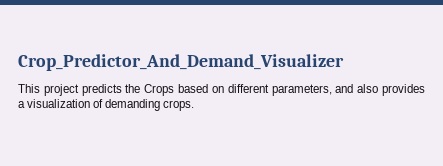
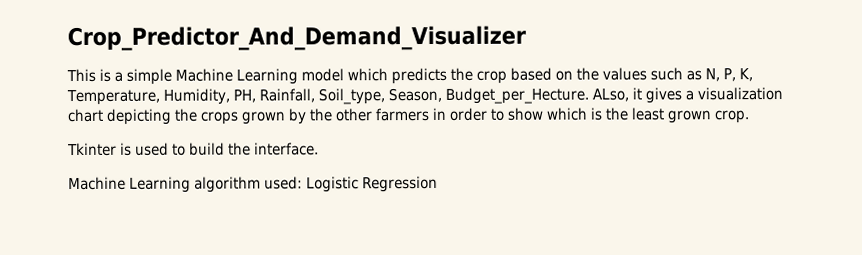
- This project predicts the Crops based on different parameters, and also provides a visualization of demanding crops.
+ This is a simple Machine Learning model which predicts the crop based on the values such as N, P, K, Temperature, Humidity, PH, Rainfall, Soil_type, Season, Budget_per_Hecture. ALso, it gives a visualization chart depicting the crops grown by the other farmers in order to show which is the least grown crop.
+ Tkinter is used to build the interface.
+ Machine Learning algorithm used: Logistic Regression

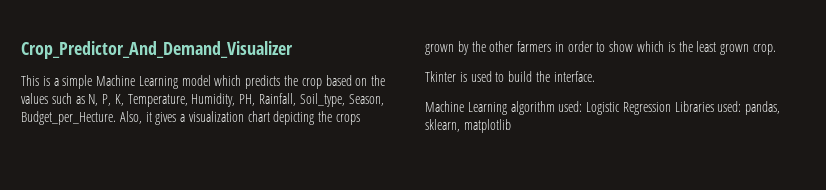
- ALso, it gives a visualization chart depicting the crops grown by the other farmers in order to show which is the least grown crop.
+ Also, it gives a visualization chart depicting the crops grown by the other farmers in order to show which is the least grown crop.
- Machine Learning algorithm used: Logistic Regression
+ Machine Learning algorithm used: Logistic Regression Libraries used: pandas, sklearn, matplotlib

